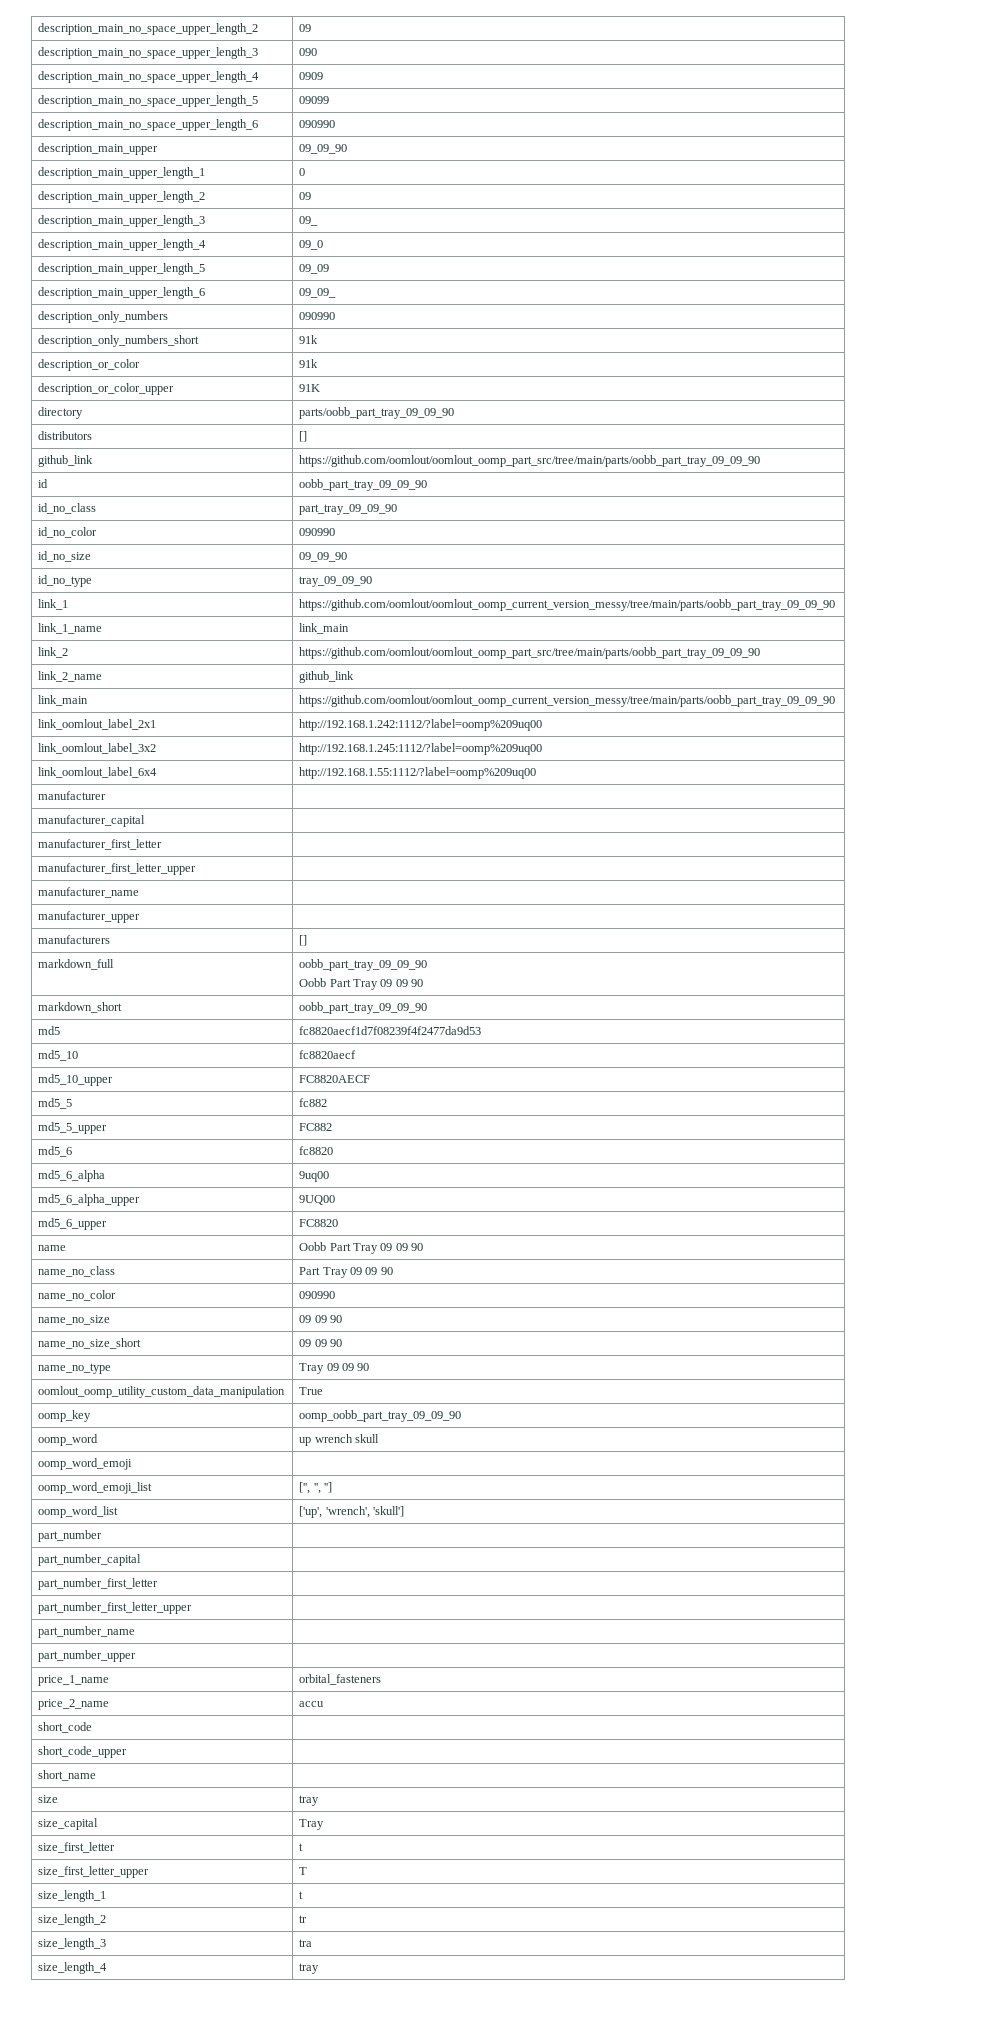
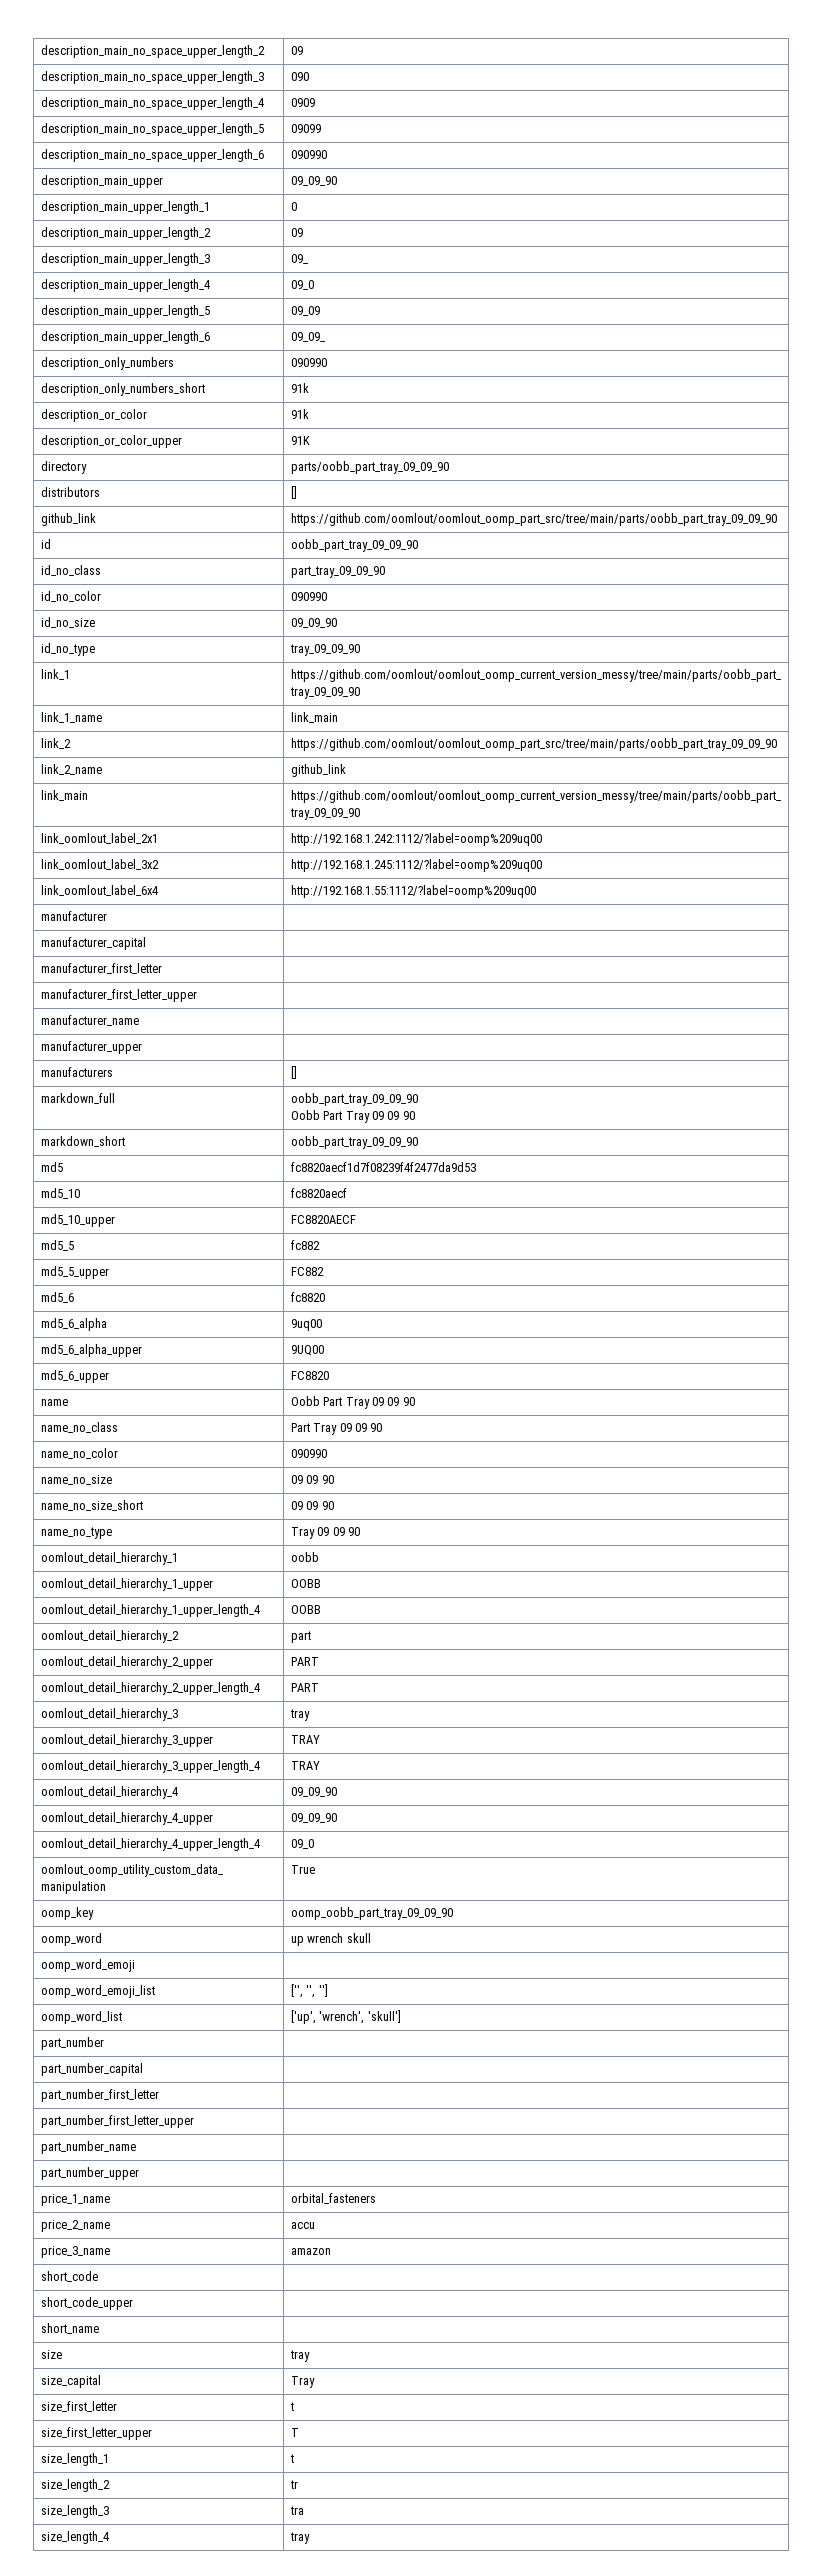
+ oomlout_detail_hierarchy_1 | oobb
+ oomlout_detail_hierarchy_1_upper | OOBB
+ oomlout_detail_hierarchy_1_upper_length_4 | OOBB
+ oomlout_detail_hierarchy_2 | part
+ oomlout_detail_hierarchy_2_upper | PART
+ oomlout_detail_hierarchy_2_upper_length_4 | PART
+ oomlout_detail_hierarchy_3 | tray
+ oomlout_detail_hierarchy_3_upper | TRAY
+ oomlout_detail_hierarchy_3_upper_length_4 | TRAY
+ oomlout_detail_hierarchy_4 | 09_09_90
+ oomlout_detail_hierarchy_4_upper | 09_09_90
+ oomlout_detail_hierarchy_4_upper_length_4 | 09_0
+ price_3_name | amazon

